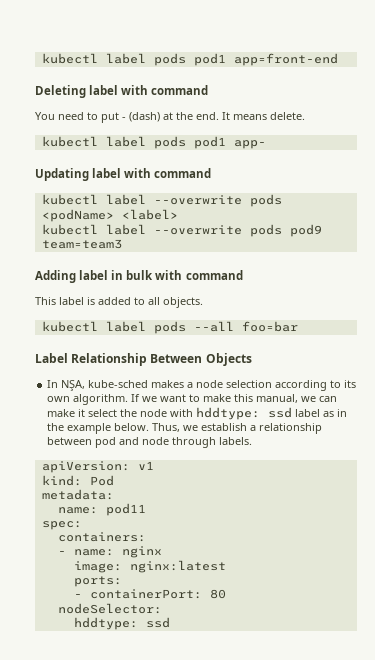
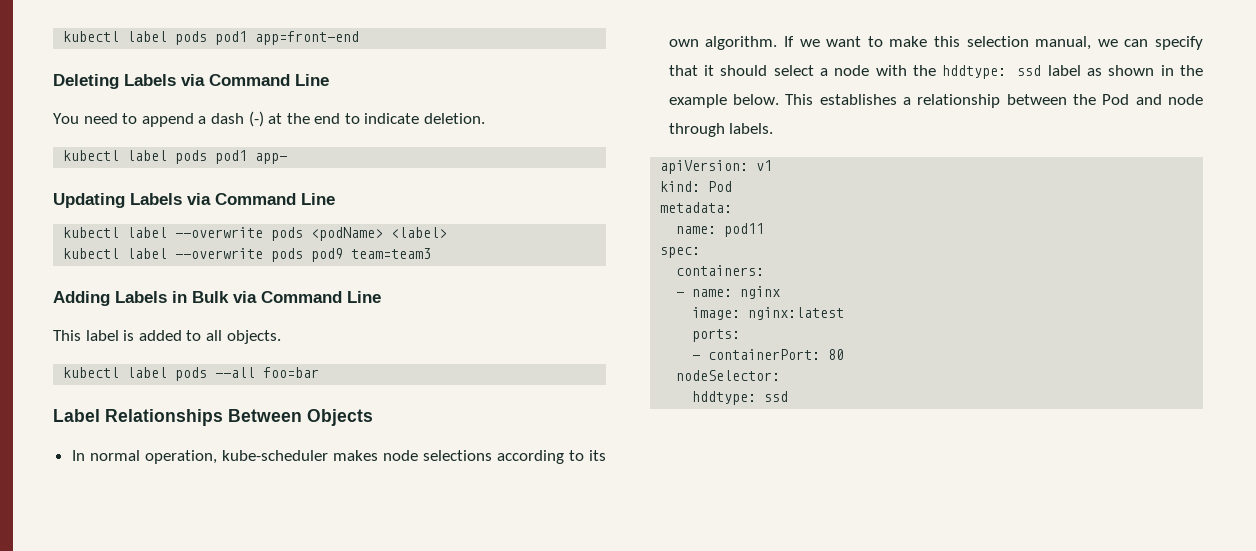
- Deleting label with command
+ Deleting Labels via Command Line
- You need to put - (dash) at the end. It means delete.
+ You need to append a dash (-) at the end to indicate deletion.
- Updating label with command
+ Updating Labels via Command Line
- Adding label in bulk with command
+ Adding Labels in Bulk via Command Line
- Label Relationship Between Objects
+ Label Relationships Between Objects
- In NŞA, kube-sched makes a node selection according to its own algorithm.
+ In normal operation, kube-scheduler makes node selections according to its own algorithm.
- If we want to make this manual, we can make it select the node with hddtype: ssd label as in the example below.
+ If we want to make this selection manual, we can specify that it should select a node with the hddtype: ssd label as shown in the example below.
- Thus, we establish a relationship between pod and node through labels.
+ This establishes a relationship between the Pod and node through labels.

